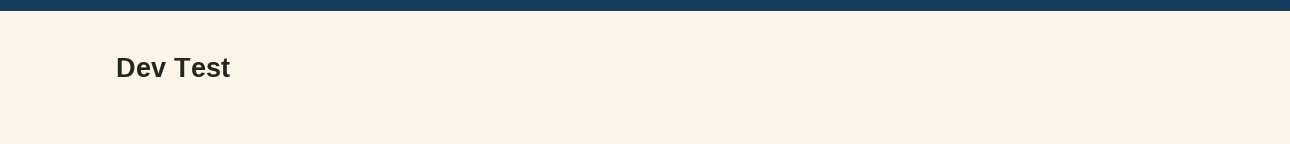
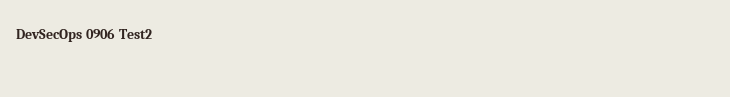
- Dev Test
+ DevSecOps 0906 Test2

